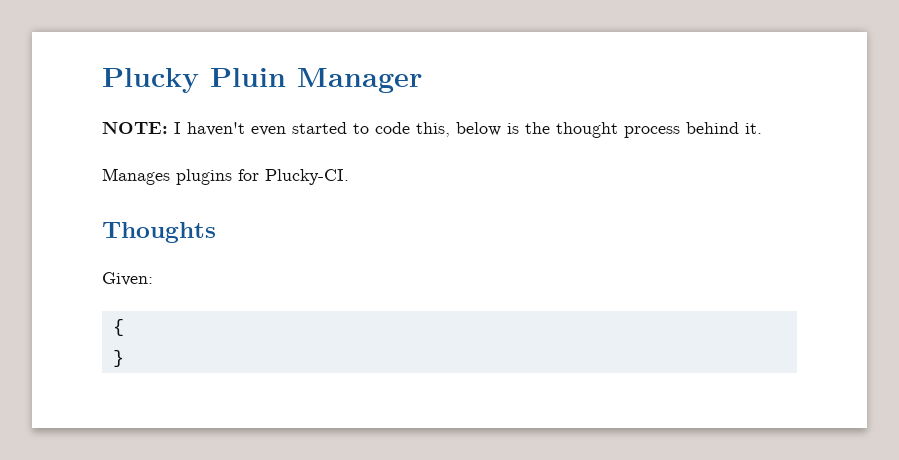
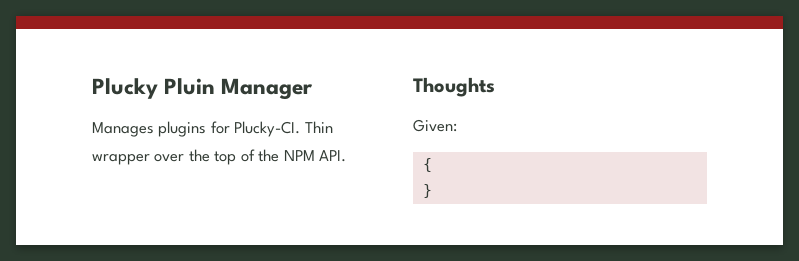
- NOTE: I haven't even started to code this, below is the thought process behind it.
- Manages plugins for Plucky-CI.
+ Manages plugins for Plucky-CI. Thin wrapper over the top of the NPM API.

